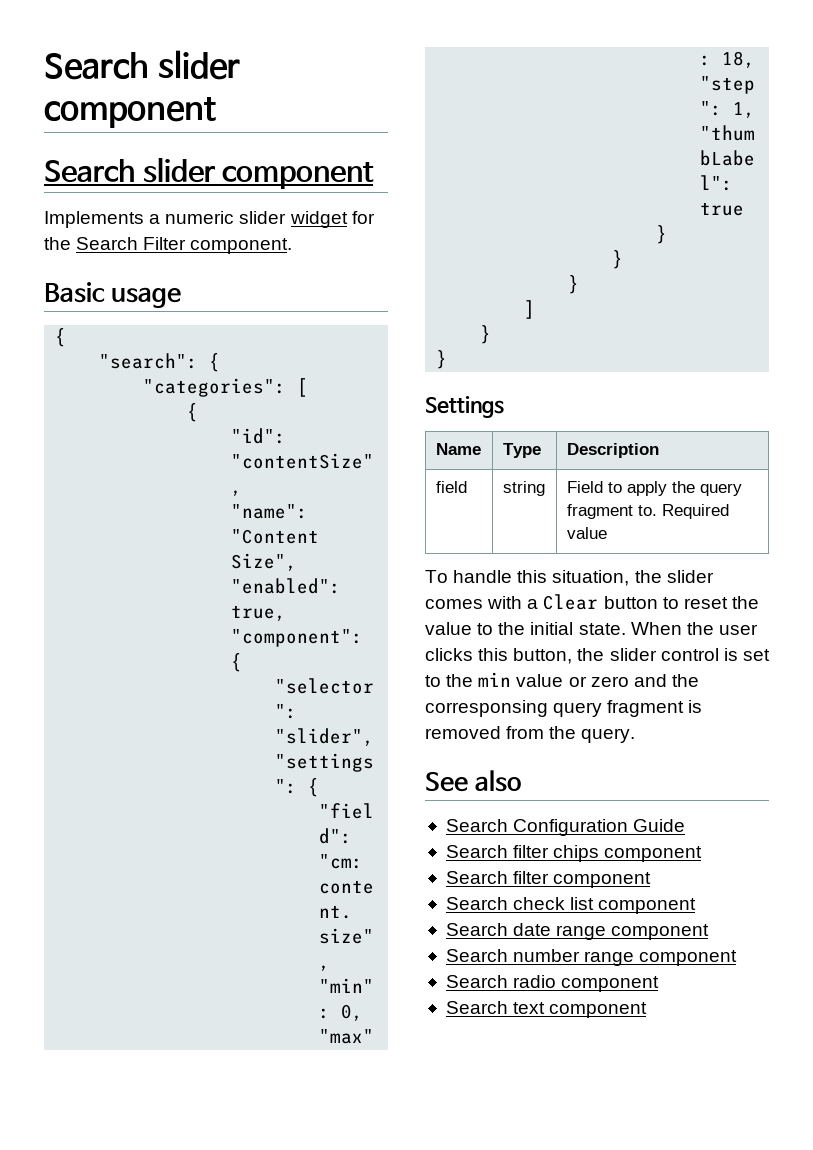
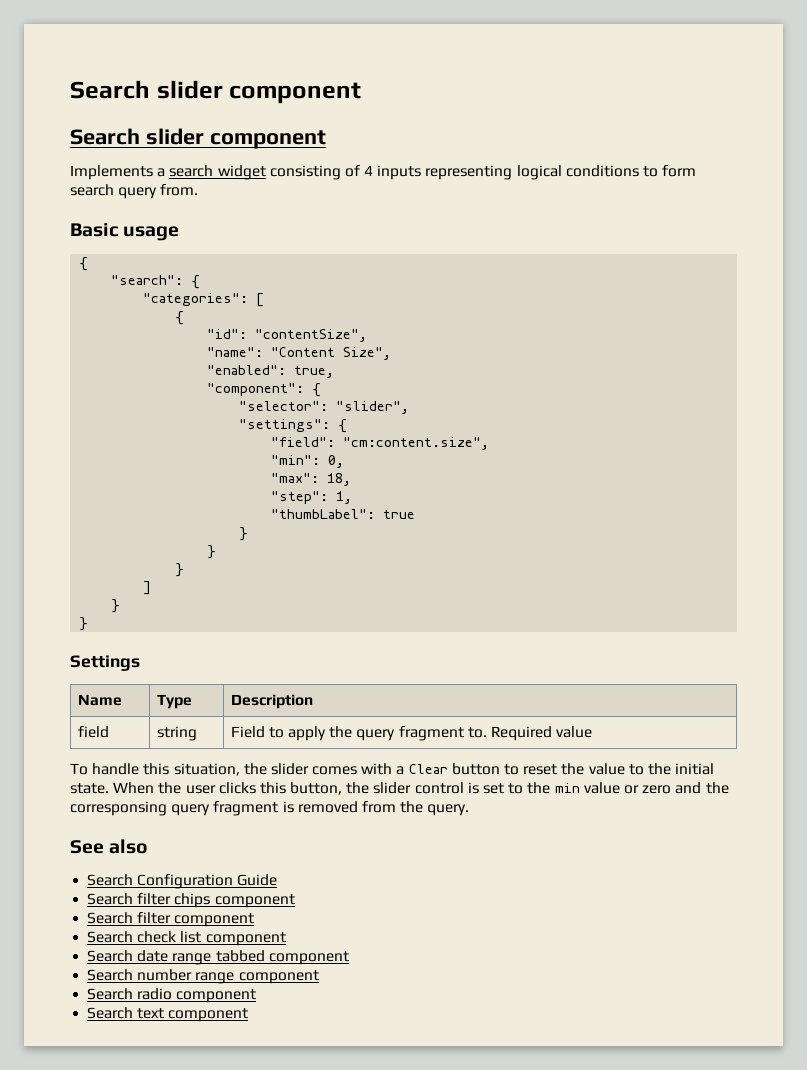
- Implements a numeric slider widget for the Search Filter component.
+ Implements a search widget consisting of 4 inputs representing logical conditions to form search query from.
- Search date range component
+ Search date range tabbed component

